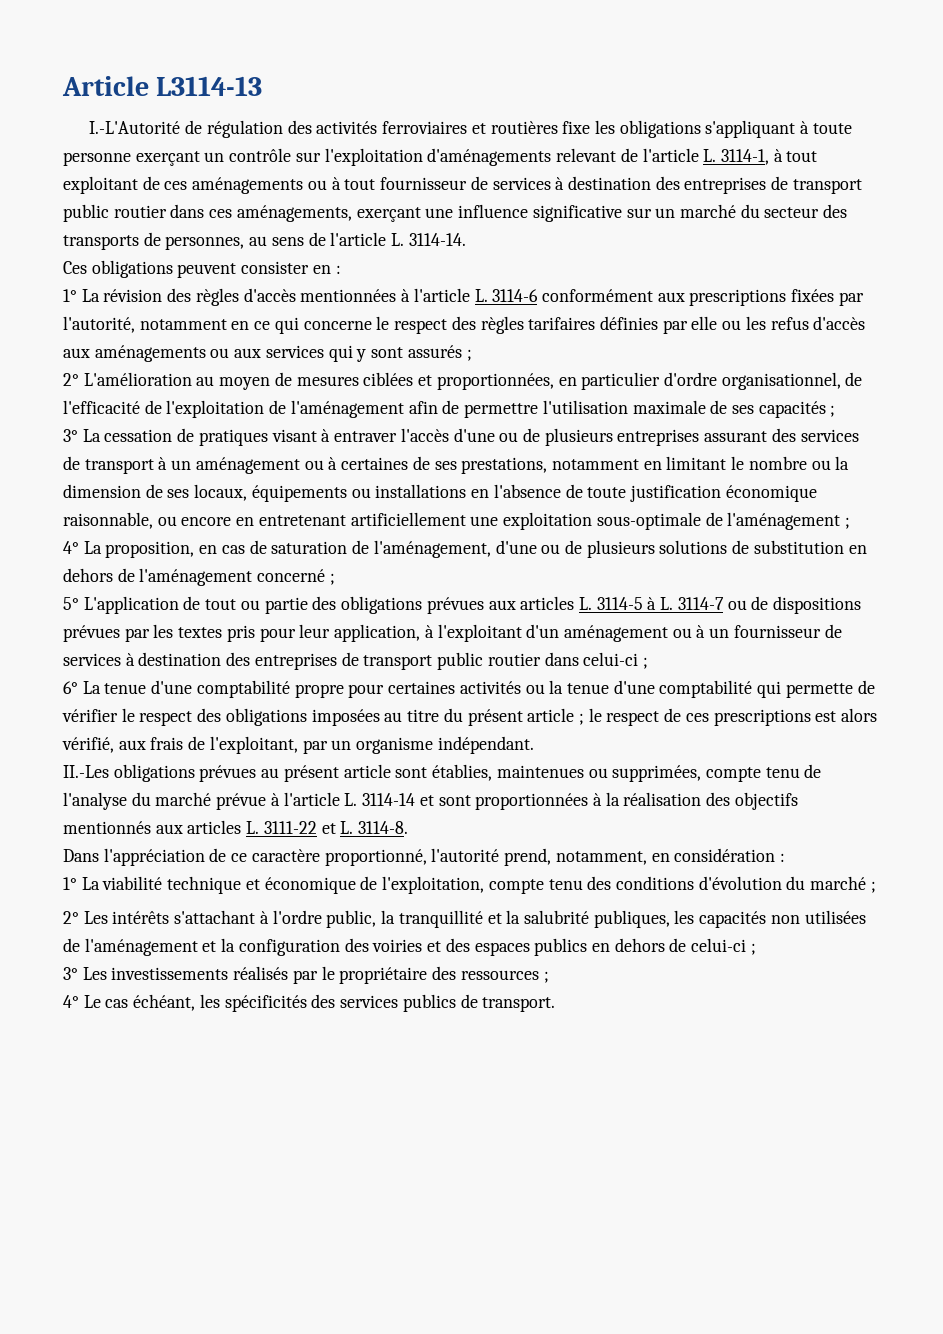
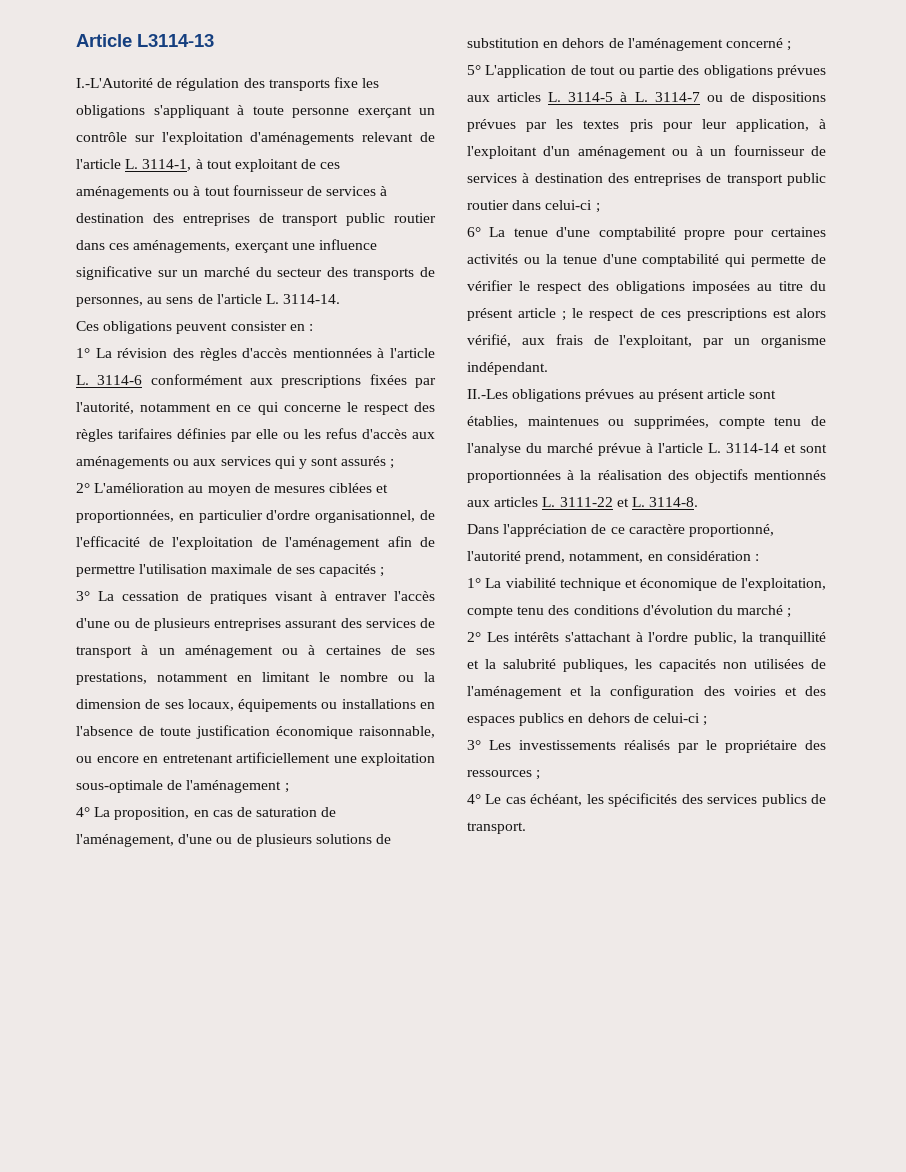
- I.-L'Autorité de régulation des activités ferroviaires et routières fixe les obligations s'appliquant à toute personne exerçant un contrôle sur l'exploitation d'aménagements relevant de l'article L. 3114-1, à tout exploitant de ces aménagements ou à tout fournisseur de services à destination des entreprises de transport public routier dans ces aménagements, exerçant une influence significative sur un marché du secteur des transports de personnes, au sens de l'article L. 3114-14.
+ I.-L'Autorité de régulation des transports fixe les obligations s'appliquant à toute personne exerçant un contrôle sur l'exploitation d'aménagements relevant de l'article L. 3114-1, à tout exploitant de ces aménagements ou à tout fournisseur de services à destination des entreprises de transport public routier dans ces aménagements, exerçant une influence significative sur un marché du secteur des transports de personnes, au sens de l'article L. 3114-14.

